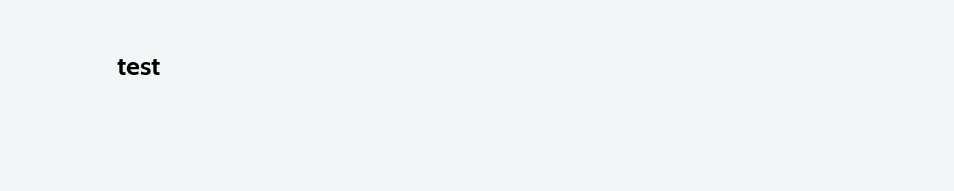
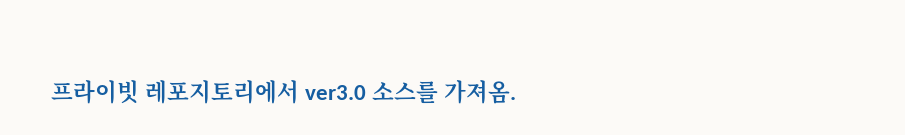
- test
+ 프라이빗 레포지토리에서 ver3.0 소스를 가져옴.

